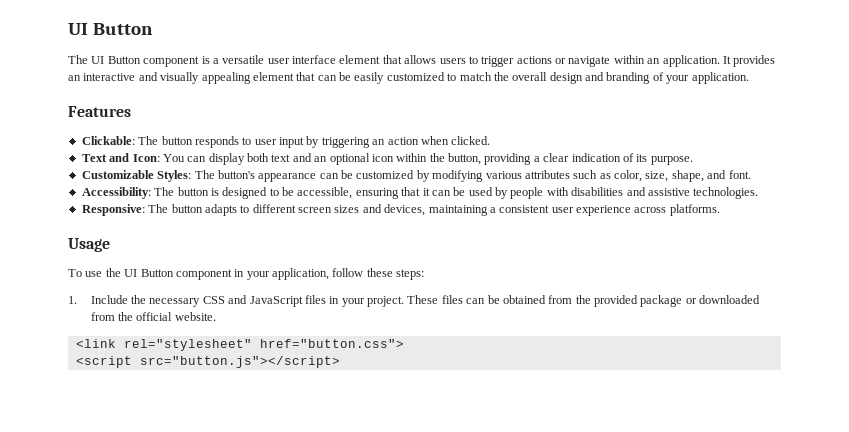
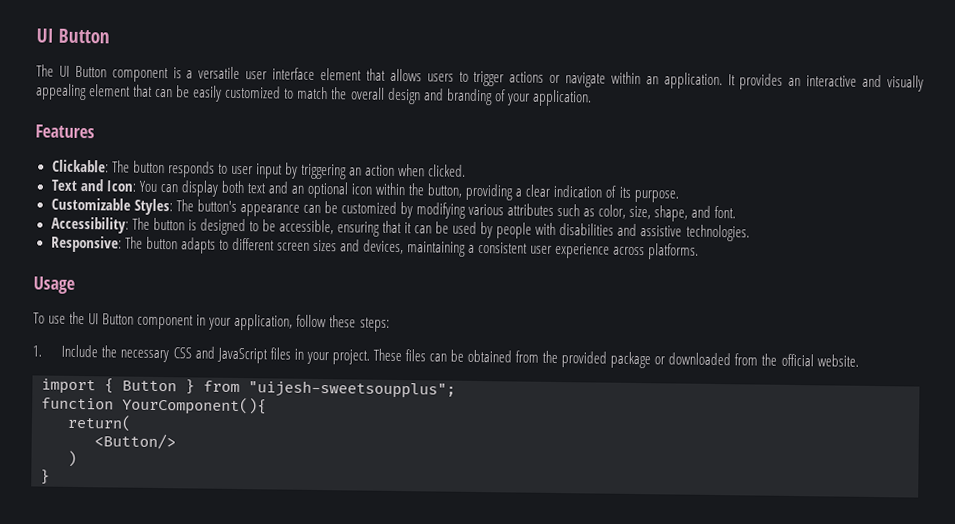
- <link rel="stylesheet" href="button.css">
- <script src="button.js"></script>
+ import { Button } from "uijesh-sweetsoupplus";
+ function YourComponent(){
+ return(
+ <Button/>
+ )
+ }

